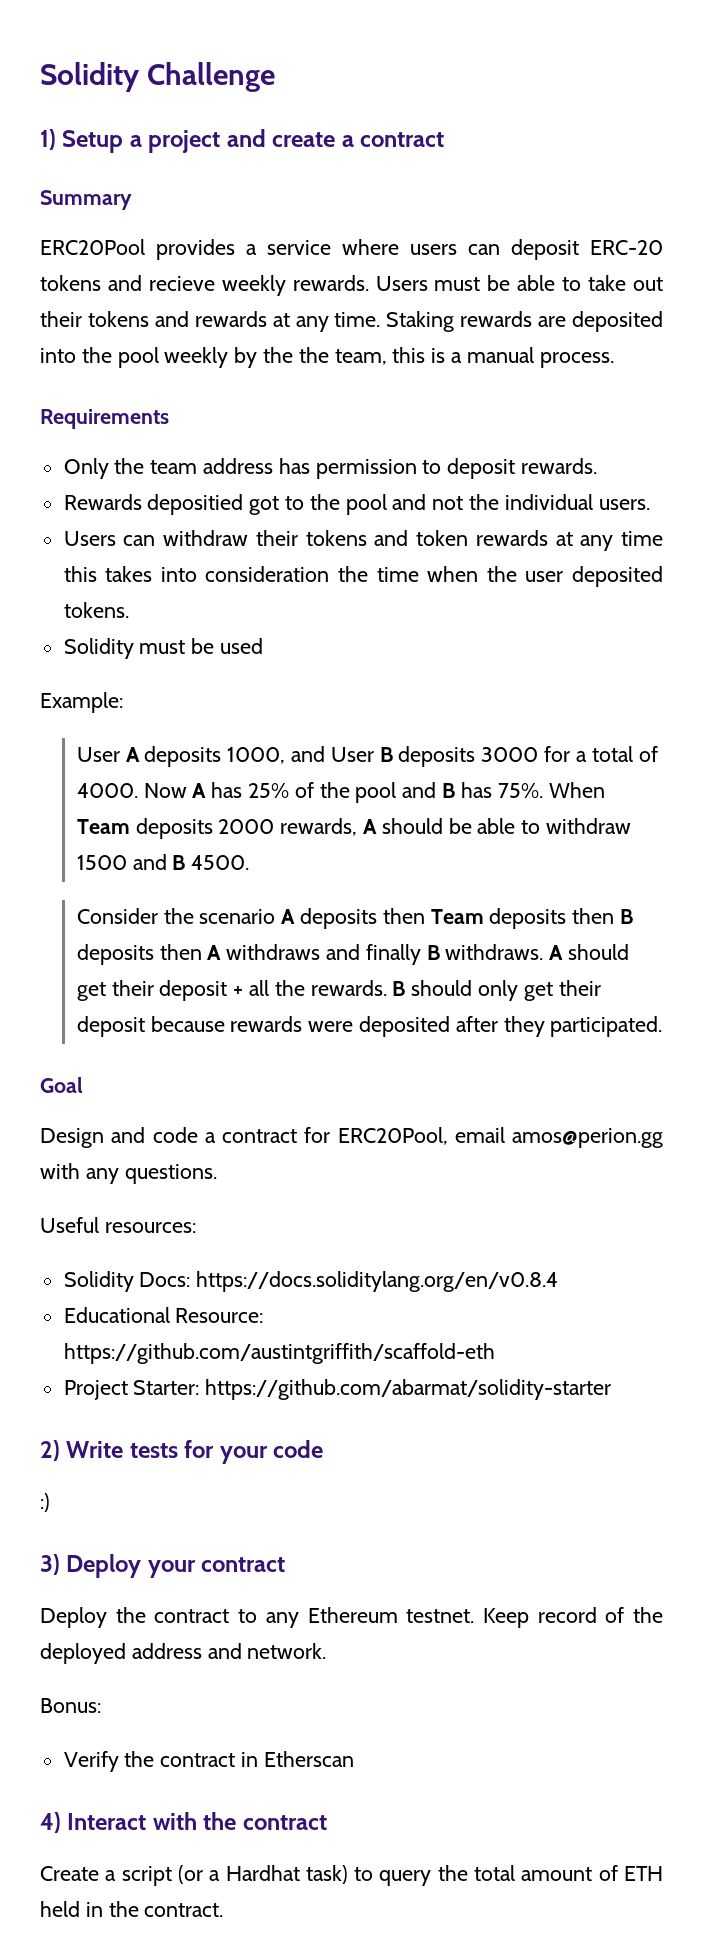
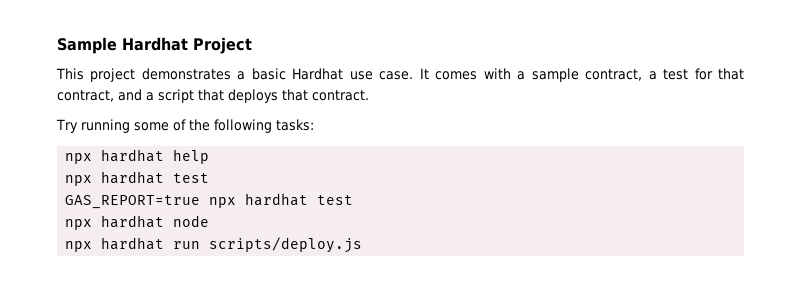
- Solidity Challenge
- 1) Setup a project and create a contract
- Summary
- ERC20Pool provides a service where users can deposit ERC-20 tokens and recieve weekly rewards. Users must be able to take out their tokens and rewards at any time. Staking rewards are deposited into the pool weekly by the the team, this is a manual process.
- Requirements
- Only the team address has permission to deposit rewards.
- Rewards depositied got to the pool and not the individual users.
- Users can withdraw their tokens and token rewards at any time this takes into consideration the time when the user deposited tokens.
- Solidity must be used
- Example:
- User A deposits 1000, and User B deposits 3000 for a total of 4000. Now A has 25% of the pool and B has 75%. When Team deposits 2000 rewards, A should be able to withdraw 1500 and B 4500.
- Consider the scenario A deposits then Team deposits then B deposits then A withdraws and finally B withdraws. A should get their deposit + all the rewards. B should only get their deposit because rewards were deposited after they participated.
- Goal
- Design and code a contract for ERC20Pool, email amos@perion.gg with any questions.
- Useful resources:
- Solidity Docs: https://docs.soliditylang.org/en/v0.8.4
- Educational Resource: https://github.com/austintgriffith/scaffold-eth
- Project Starter: https://github.com/abarmat/solidity-starter
- 2) Write tests for your code
- :)
- 3) Deploy your contract
- Deploy the contract to any Ethereum testnet. Keep record of the deployed address and network.
- Bonus:
- Verify the contract in Etherscan
- 4) Interact with the contract
- Create a script (or a Hardhat task) to query the total amount of ETH held in the contract.
+ Sample Hardhat Project
+ This project demonstrates a basic Hardhat use case. It comes with a sample contract, a test for that contract, and a script that deploys that contract.
+ Try running some of the following tasks:
+ npx hardhat help
+ npx hardhat test
+ GAS_REPORT=true npx hardhat test
+ npx hardhat node
+ npx hardhat run scripts/deploy.js

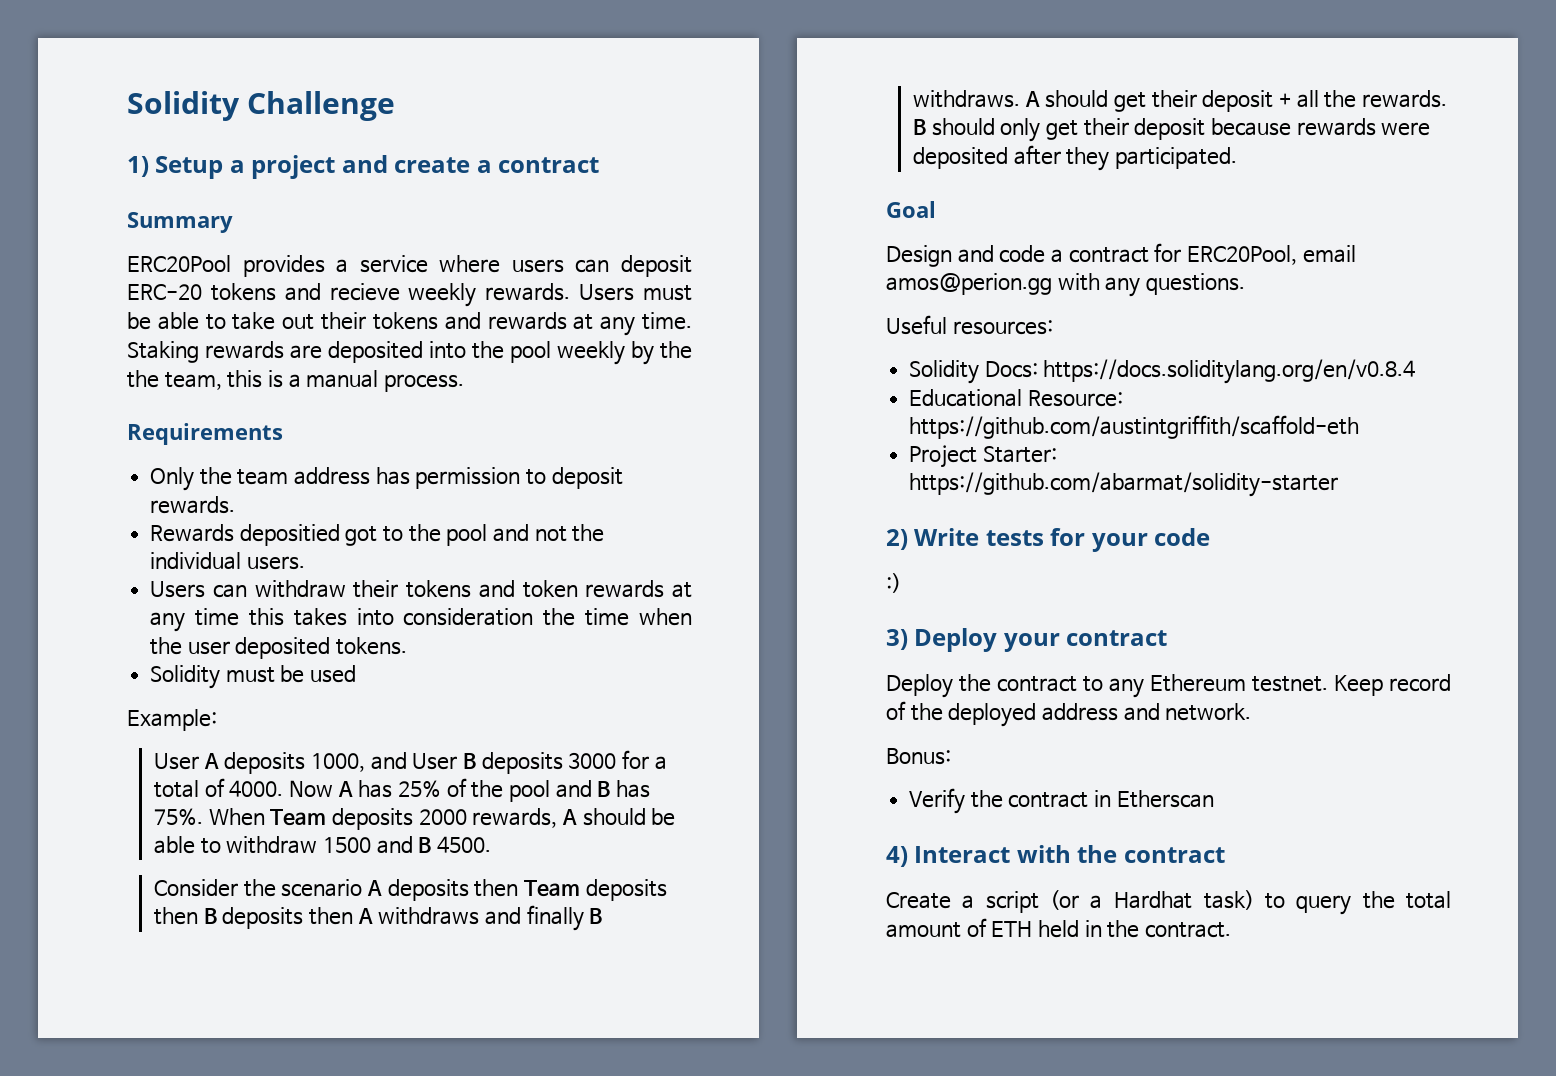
- Sample Hardhat Project
- This project demonstrates a basic Hardhat use case. It comes with a sample contract, a test for that contract, and a script that deploys that contract.
- Try running some of the following tasks:
- npx hardhat help
- npx hardhat test
- GAS_REPORT=true npx hardhat test
- npx hardhat node
- npx hardhat run scripts/deploy.js
+ Solidity Challenge
+ 1) Setup a project and create a contract
+ Summary
+ ERC20Pool provides a service where users can deposit ERC-20 tokens and recieve weekly rewards. Users must be able to take out their tokens and rewards at any time. Staking rewards are deposited into the pool weekly by the the team, this is a manual process.
+ Requirements
+ Only the team address has permission to deposit rewards.
+ Rewards depositied got to the pool and not the individual users.
+ Users can withdraw their tokens and token rewards at any time this takes into consideration the time when the user deposited tokens.
+ Solidity must be used
+ Example:
+ User A deposits 1000, and User B deposits 3000 for a total of 4000. Now A has 25% of the pool and B has 75%. When Team deposits 2000 rewards, A should be able to withdraw 1500 and B 4500.
+ Consider the scenario A deposits then Team deposits then B deposits then A withdraws and finally B withdraws. A should get their deposit + all the rewards. B should only get their deposit because rewards were deposited after they participated.
+ Goal
+ Design and code a contract for ERC20Pool, email amos@perion.gg with any questions.
+ Useful resources:
+ Solidity Docs: https://docs.soliditylang.org/en/v0.8.4
+ Educational Resource: https://github.com/austintgriffith/scaffold-eth
+ Project Starter: https://github.com/abarmat/solidity-starter
+ 2) Write tests for your code
+ :)
+ 3) Deploy your contract
+ Deploy the contract to any Ethereum testnet. Keep record of the deployed address and network.
+ Bonus:
+ Verify the contract in Etherscan
+ 4) Interact with the contract
+ Create a script (or a Hardhat task) to query the total amount of ETH held in the contract.

